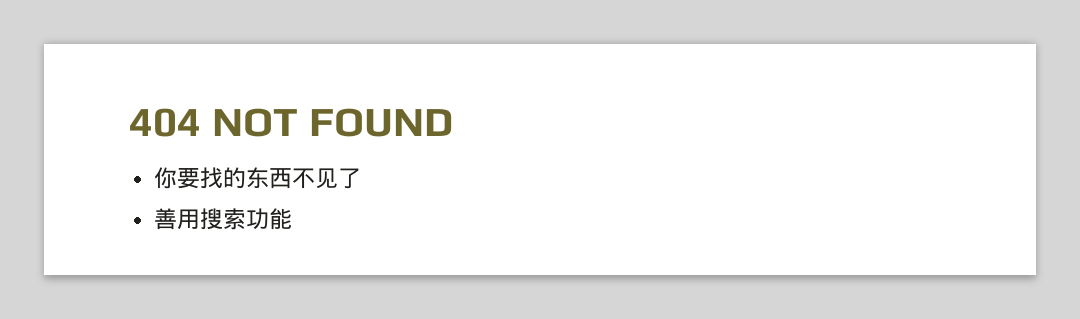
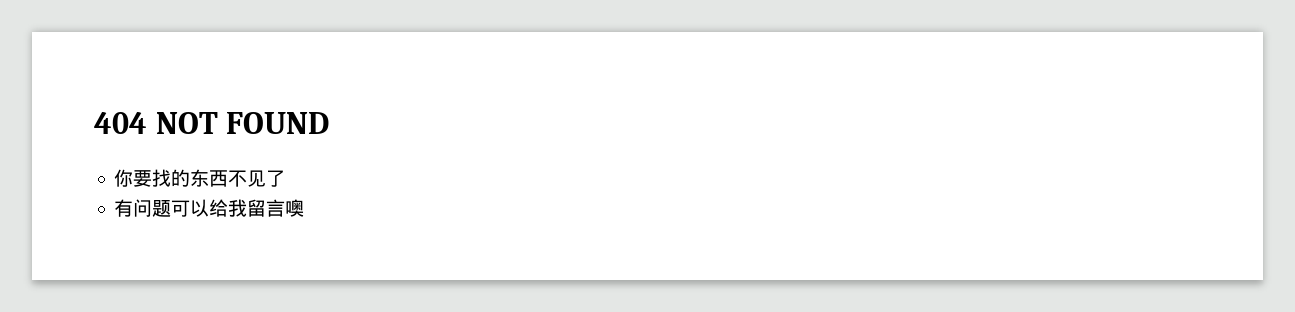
- 善用搜索功能
+ 有问题可以给我留言噢

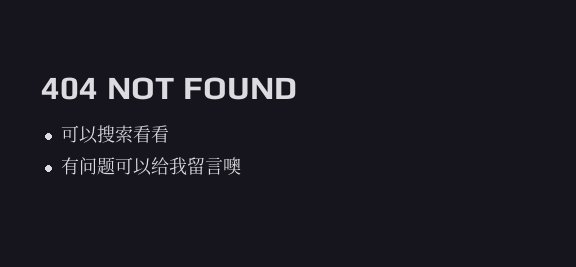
- 你要找的东西不见了
+ 可以搜索看看

